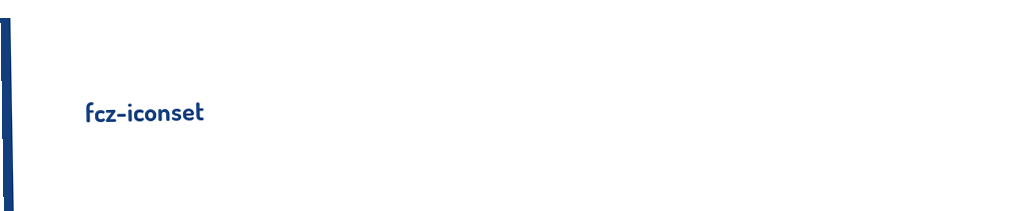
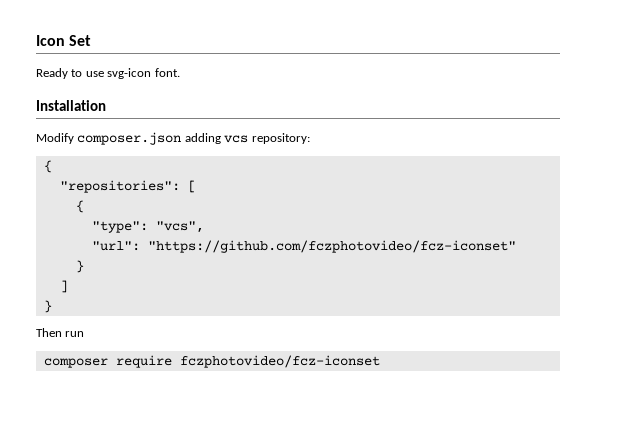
- fcz-iconset
+ Icon Set
+ Ready to use svg-icon font.
+ Installation
+ Modify composer.json adding vcs repository:
+ {
+ "repositories": [
+ {
+ "type": "vcs",
+ "url": "https://github.com/fczphotovideo/fcz-iconset"
+ }
+ ]
+ }
+ Then run
+ composer require fczphotovideo/fcz-iconset

